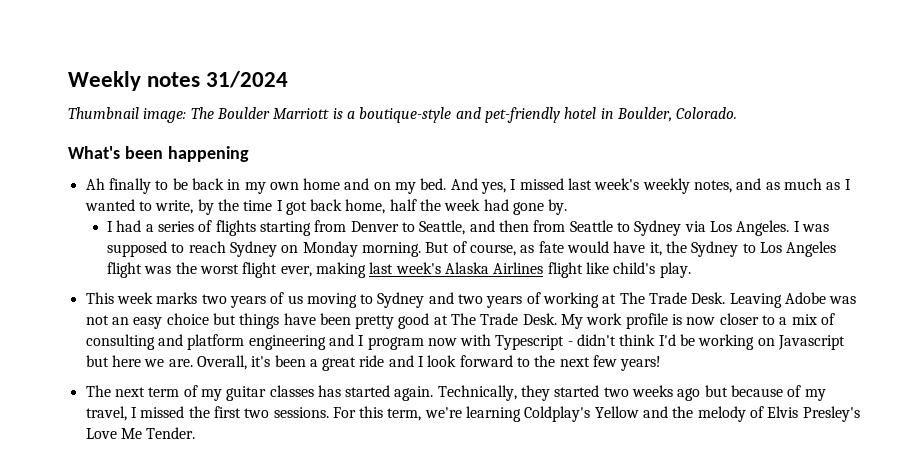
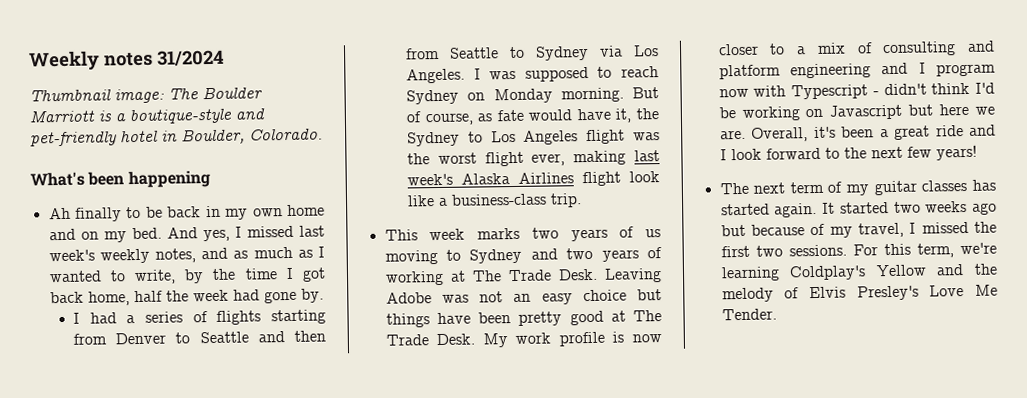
- I had a series of flights starting from Denver to Seattle, and then from Seattle to Sydney via Los Angeles.
+ I had a series of flights starting from Denver to Seattle and then from Seattle to Sydney via Los Angeles.
- But of course, as fate would have it, the Sydney to Los Angeles flight was the worst flight ever, making last week's Alaska Airlines flight like child's play.
+ But of course, as fate would have it, the Sydney to Los Angeles flight was the worst flight ever, making last week's Alaska Airlines flight look like a business-class trip.
- Technically, they started two weeks ago but because of my travel, I missed the first two sessions.
+ It started two weeks ago but because of my travel, I missed the first two sessions.

